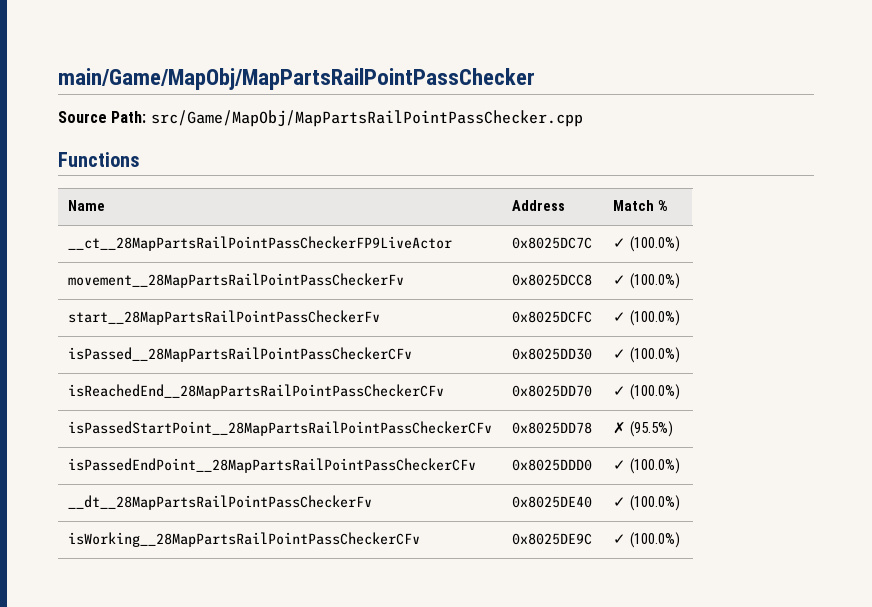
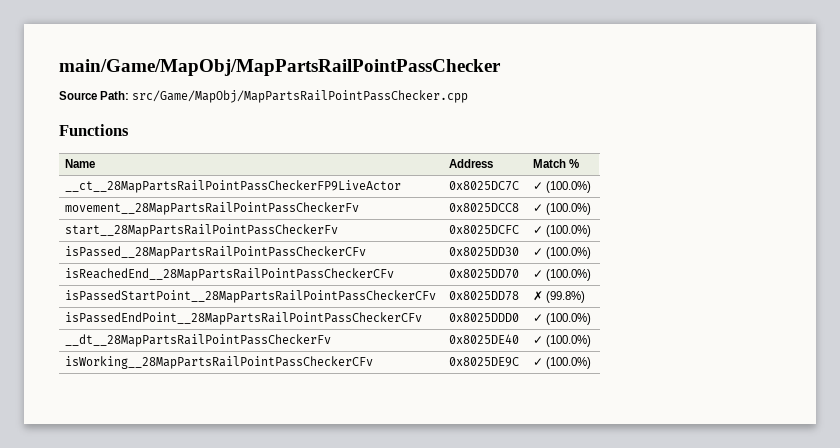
- isPassedStartPoint__28MapPartsRailPointPassCheckerCFv | 0x8025DD78 | ✗ (95.5%)
+ isPassedStartPoint__28MapPartsRailPointPassCheckerCFv | 0x8025DD78 | ✗ (99.8%)

